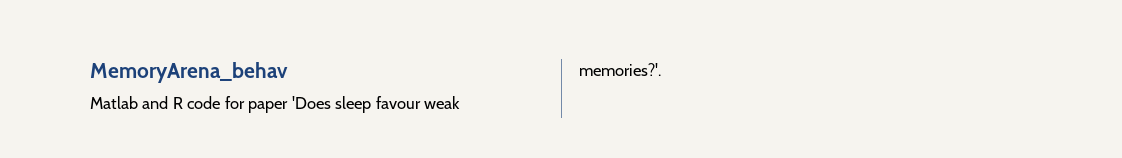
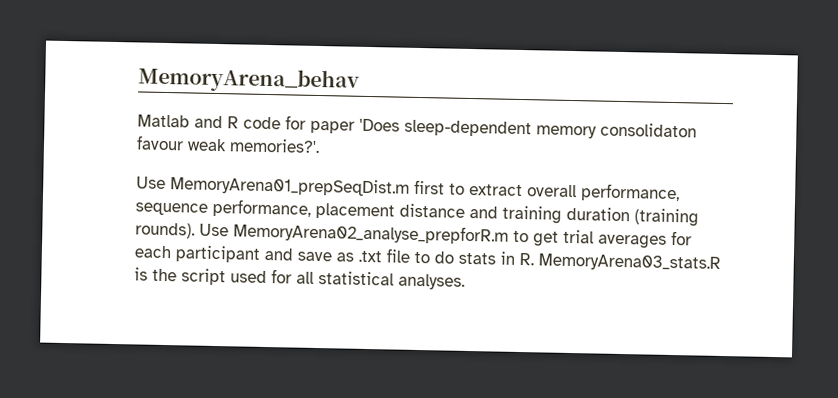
- Matlab and R code for paper 'Does sleep favour weak memories?'.
+ Matlab and R code for paper 'Does sleep-dependent memory consolidaton favour weak memories?'.
+ Use MemoryArena01_prepSeqDist.m first to extract overall performance, sequence performance, placement distance and training duration (training rounds). Use MemoryArena02_analyse_prepforR.m to get trial averages for each participant and save as .txt file to do stats in R. MemoryArena03_stats.R is the script used for all statistical analyses.

